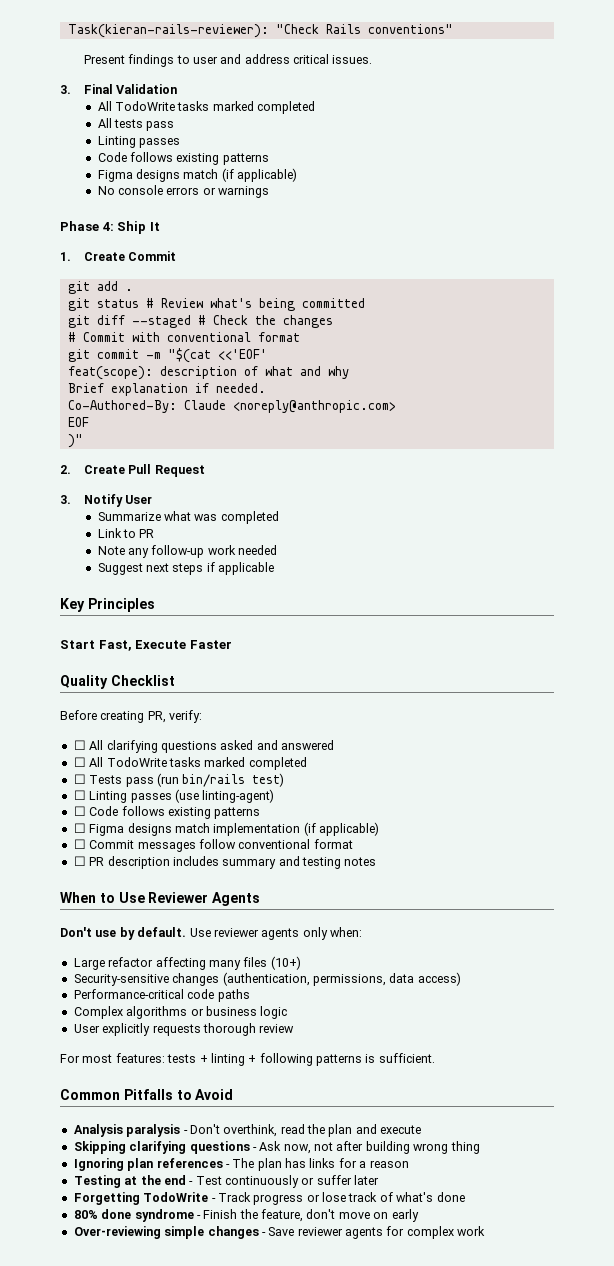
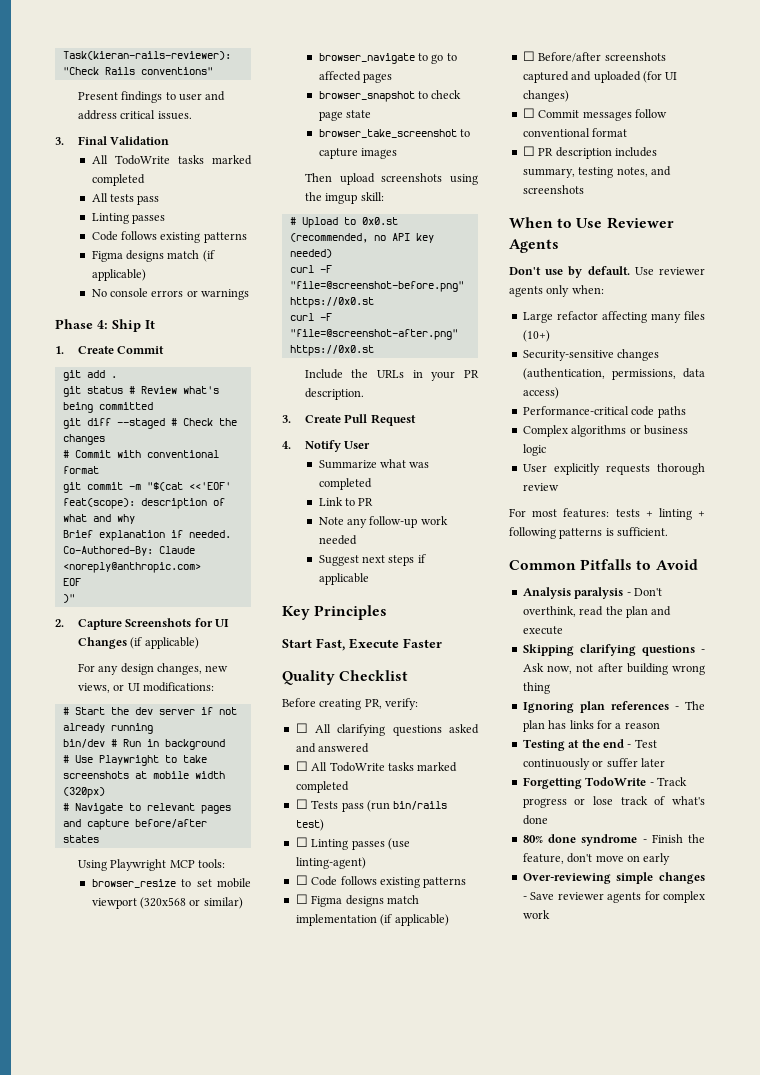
- 2. Create Pull Request
+ 2. Capture Screenshots for UI Changes (if applicable)
+ For any design changes, new views, or UI modifications:
+ # Start the dev server if not already running
+ bin/dev # Run in background
+ # Use Playwright to take screenshots at mobile width (320px)
+ # Navigate to relevant pages and capture before/after states
+ Using Playwright MCP tools:
+ browser_resize to set mobile viewport (320x568 or similar)
+ browser_navigate to go to affected pages
+ browser_snapshot to check page state
+ browser_take_screenshot to capture images
+ Then upload screenshots using the imgup skill:
+ # Upload to 0x0.st (recommended, no API key needed)
+ curl -F "file=@screenshot-before.png" https://0x0.st
+ curl -F "file=@screenshot-after.png" https://0x0.st
+ Include the URLs in your PR description.
+ 3. Create Pull Request
- 3. Notify User
+ 4. Notify User
+ ☐ Before/after screenshots captured and uploaded (for UI changes)
- ☐ PR description includes summary and testing notes
+ ☐ PR description includes summary, testing notes, and screenshots

